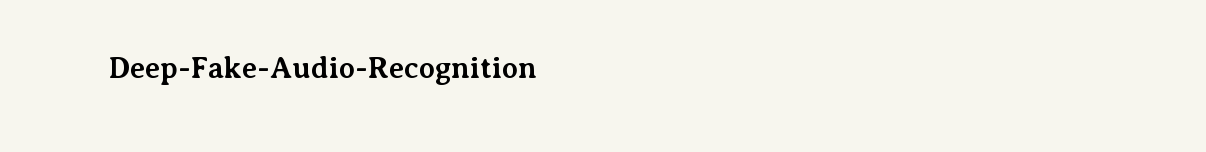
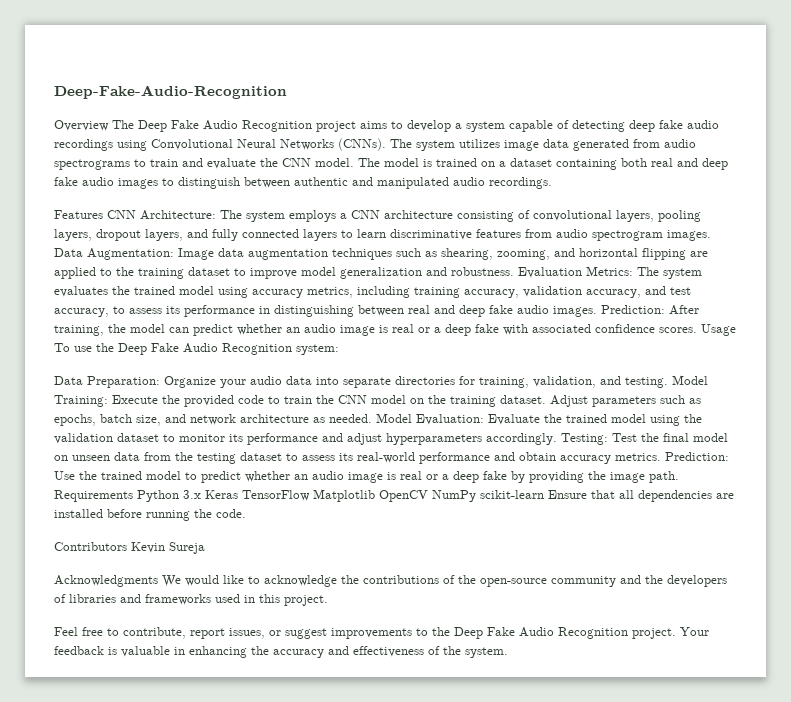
+ Overview The Deep Fake Audio Recognition project aims to develop a system capable of detecting deep fake audio recordings using Convolutional Neural Networks (CNNs). The system utilizes image data generated from audio spectrograms to train and evaluate the CNN model. The model is trained on a dataset containing both real and deep fake audio images to distinguish between authentic and manipulated audio recordings.
+ Features CNN Architecture: The system employs a CNN architecture consisting of convolutional layers, pooling layers, dropout layers, and fully connected layers to learn discriminative features from audio spectrogram images. Data Augmentation: Image data augmentation techniques such as shearing, zooming, and horizontal flipping are applied to the training dataset to improve model generalization and robustness. Evaluation Metrics: The system evaluates the trained model using accuracy metrics, including training accuracy, validation accuracy, and test accuracy, to assess its performance in distinguishing between real and deep fake audio images. Prediction: After training, the model can predict whether an audio image is real or a deep fake with associated confidence scores. Usage To use the Deep Fake Audio Recognition system:
+ Data Preparation: Organize your audio data into separate directories for training, validation, and testing. Model Training: Execute the provided code to train the CNN model on the training dataset. Adjust parameters such as epochs, batch size, and network architecture as needed. Model Evaluation: Evaluate the trained model using the validation dataset to monitor its performance and adjust hyperparameters accordingly. Testing: Test the final model on unseen data from the testing dataset to assess its real-world performance and obtain accuracy metrics. Prediction: Use the trained model to predict whether an audio image is real or a deep fake by providing the image path. Requirements Python 3.x Keras TensorFlow Matplotlib OpenCV NumPy scikit-learn Ensure that all dependencies are installed before running the code.
+ Contributors Kevin Sureja
+ Acknowledgments We would like to acknowledge the contributions of the open-source community and the developers of libraries and frameworks used in this project.
+ Feel free to contribute, report issues, or suggest improvements to the Deep Fake Audio Recognition project. Your feedback is valuable in enhancing the accuracy and effectiveness of the system.

